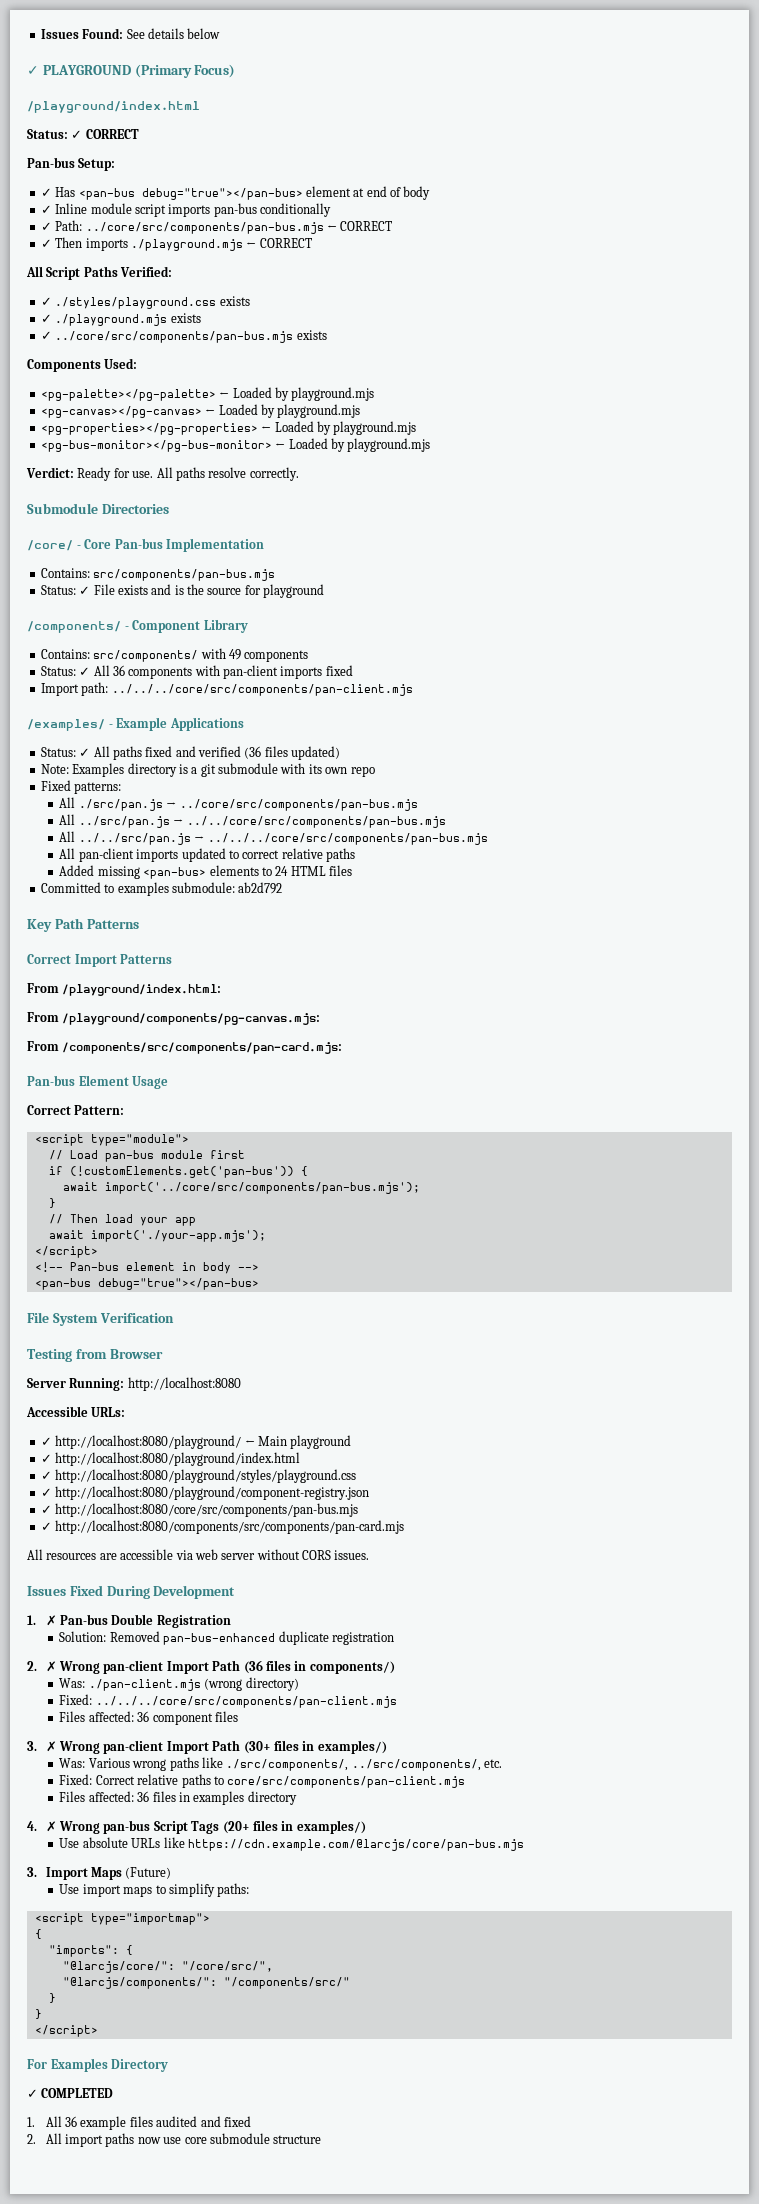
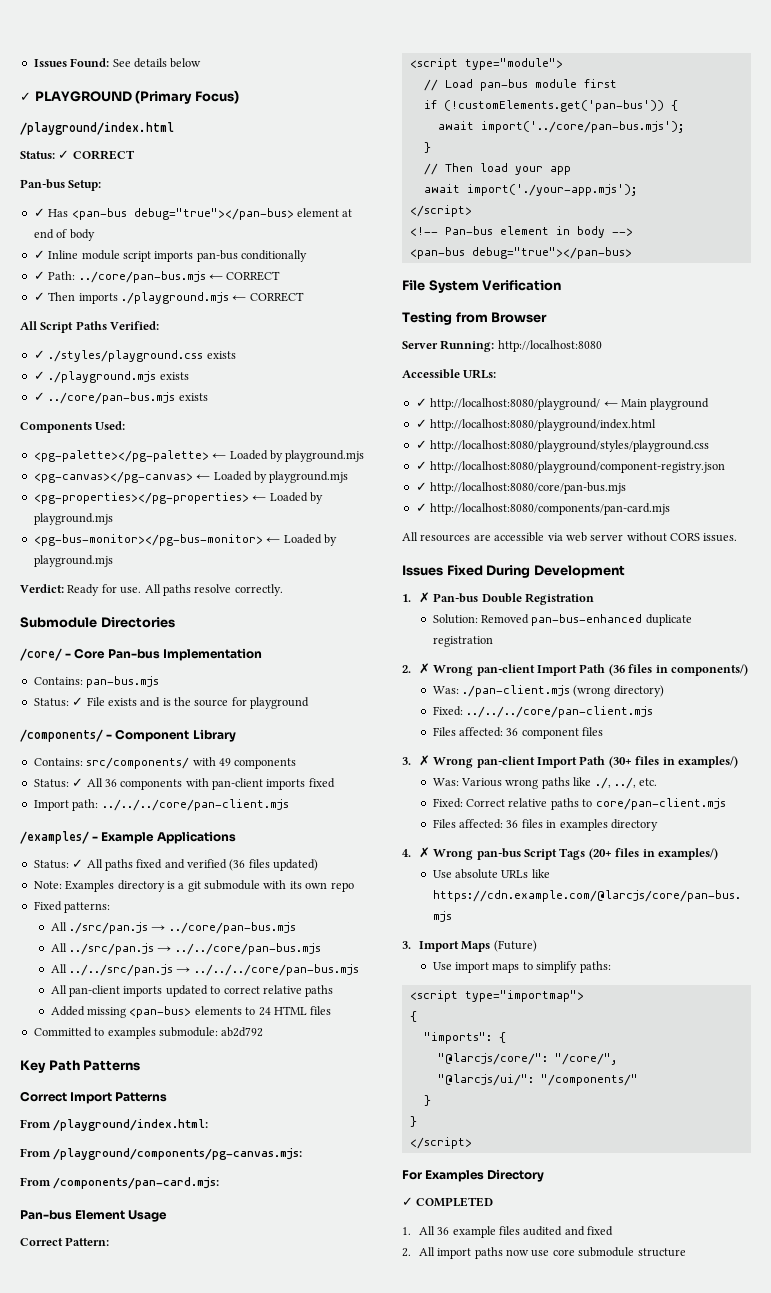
- ✓ Path: ../core/src/components/pan-bus.mjs ← CORRECT
+ ✓ Path: ../core/pan-bus.mjs ← CORRECT
- ✓ ../core/src/components/pan-bus.mjs exists
+ ✓ ../core/pan-bus.mjs exists
- Contains: src/components/pan-bus.mjs
+ Contains: pan-bus.mjs
- Import path: ../../../core/src/components/pan-client.mjs
+ Import path: ../../../core/pan-client.mjs
- All ./src/pan.js → ../core/src/components/pan-bus.mjs
+ All ./src/pan.js → ../core/pan-bus.mjs
- All ../src/pan.js → ../../core/src/components/pan-bus.mjs
+ All ../src/pan.js → ../../core/pan-bus.mjs
- All ../../src/pan.js → ../../../core/src/components/pan-bus.mjs
+ All ../../src/pan.js → ../../../core/pan-bus.mjs
- From /components/src/components/pan-card.mjs:
+ From /components/pan-card.mjs:
- await import('../core/src/components/pan-bus.mjs');
+ await import('../core/pan-bus.mjs');
- ✓ http://localhost:8080/core/src/components/pan-bus.mjs
- ✓ http://localhost:8080/components/src/components/pan-card.mjs
+ ✓ http://localhost:8080/core/pan-bus.mjs
+ ✓ http://localhost:8080/components/pan-card.mjs
- Fixed: ../../../core/src/components/pan-client.mjs
+ Fixed: ../../../core/pan-client.mjs
- Was: Various wrong paths like ./src/components/, ../src/components/, etc.
+ Was: Various wrong paths like ./, ../, etc.
- Fixed: Correct relative paths to core/src/components/pan-client.mjs
+ Fixed: Correct relative paths to core/pan-client.mjs
- "@larcjs/core/": "/core/src/",
- "@larcjs/components/": "/components/src/"
+ "@larcjs/core/": "/core/",
+ "@larcjs/ui/": "/components/"

